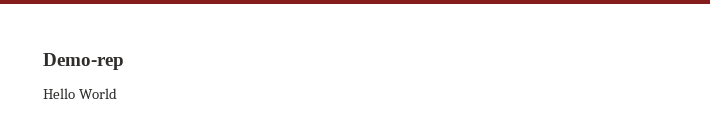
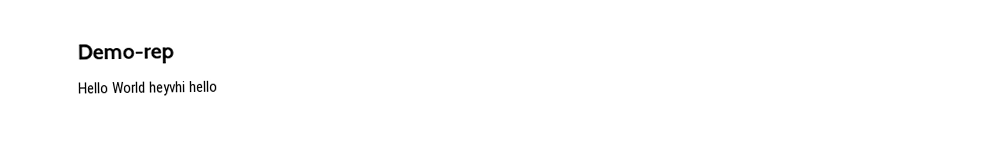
- Hello World
+ Hello World heyvhi hello

